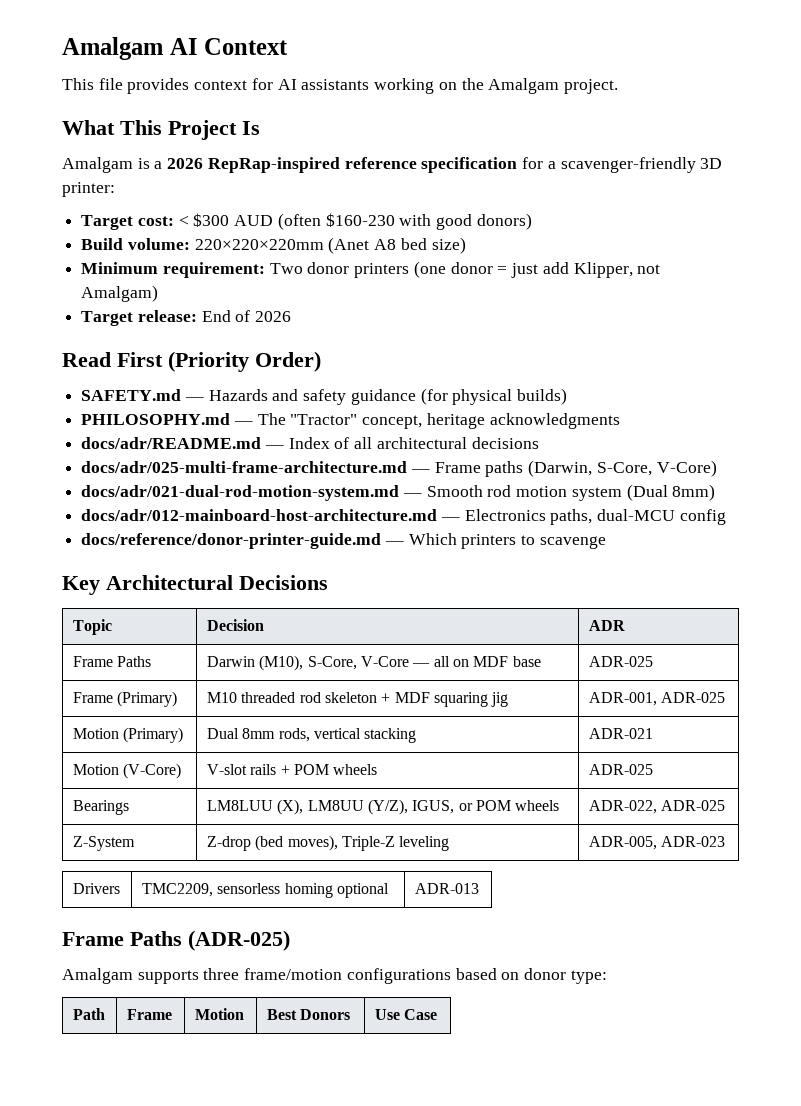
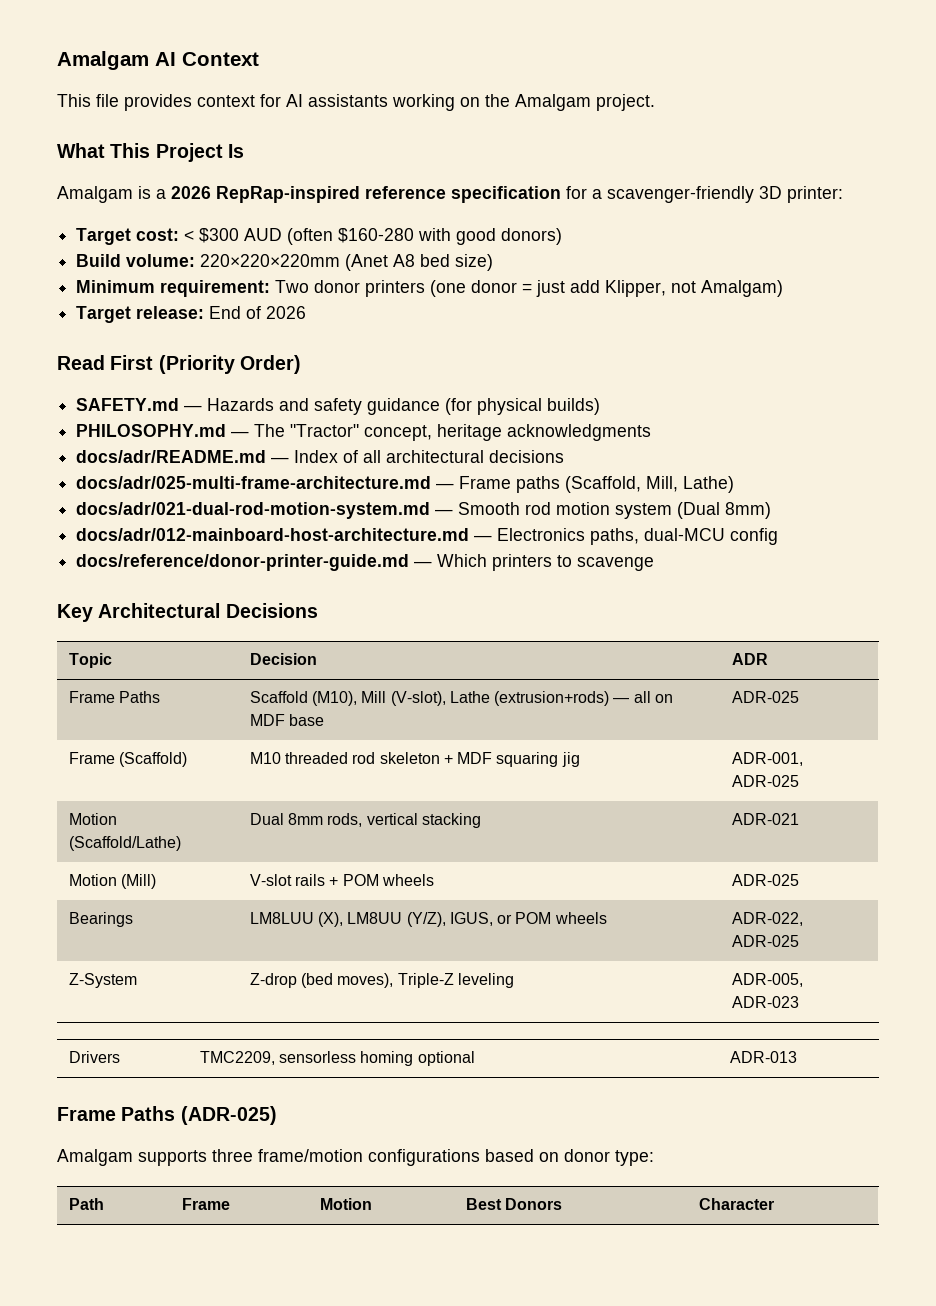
- Target cost: < $300 AUD (often $160-230 with good donors)
+ Target cost: < $300 AUD (often $160-280 with good donors)
- docs/adr/025-multi-frame-architecture.md — Frame paths (Darwin, S-Core, V-Core)
+ docs/adr/025-multi-frame-architecture.md — Frame paths (Scaffold, Mill, Lathe)
- Frame Paths | Darwin (M10), S-Core, V-Core — all on MDF base | ADR-025
+ Frame Paths | Scaffold (M10), Mill (V-slot), Lathe (extrusion+rods) — all on MDF base | ADR-025
- Frame (Primary) | M10 threaded rod skeleton + MDF squaring jig | ADR-001, ADR-025
+ Frame (Scaffold) | M10 threaded rod skeleton + MDF squaring jig | ADR-001, ADR-025
- Motion (Primary) | Dual 8mm rods, vertical stacking | ADR-021
+ Motion (Scaffold/Lathe) | Dual 8mm rods, vertical stacking | ADR-021
- Motion (V-Core) | V-slot rails + POM wheels | ADR-025
+ Motion (Mill) | V-slot rails + POM wheels | ADR-025
- Path | Frame | Motion | Best Donors | Use Case
+ Path | Frame | Motion | Best Donors | Character

